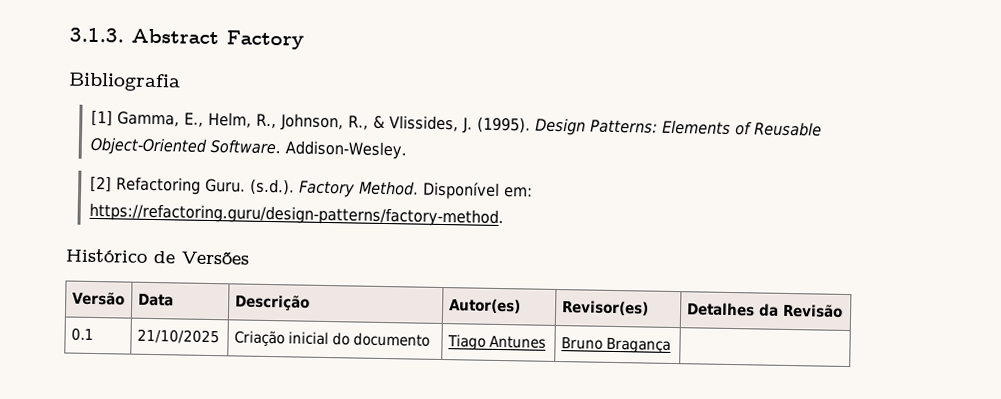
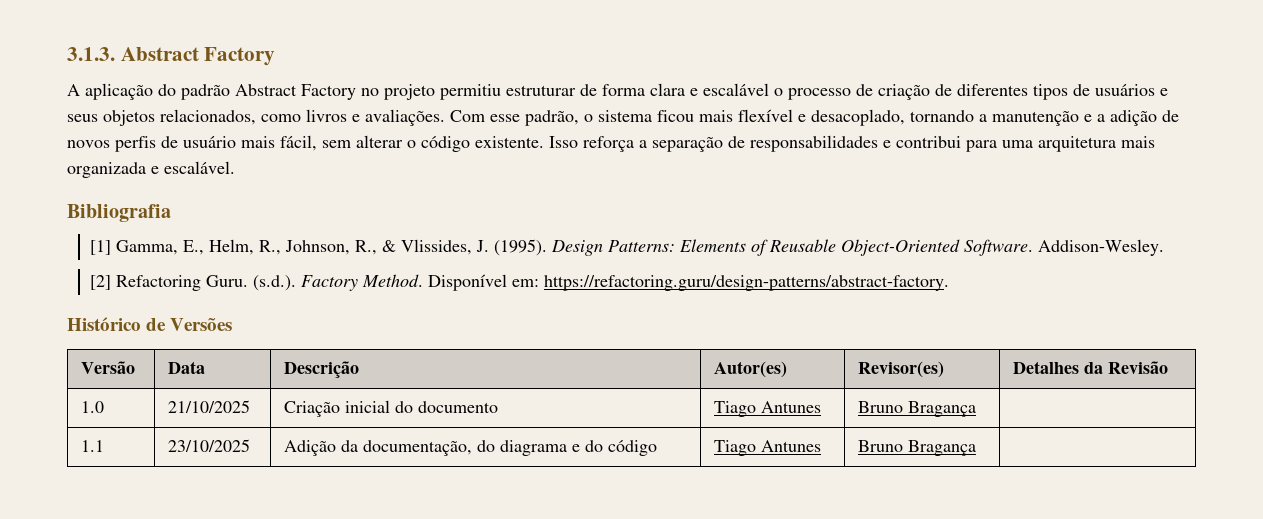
+ A aplicação do padrão Abstract Factory no projeto permitiu estruturar de forma clara e escalável o processo de criação de diferentes tipos de usuários e seus objetos relacionados, como livros e avaliações. Com esse padrão, o sistema ficou mais flexível e desacoplado, tornando a manutenção e a adição de novos perfis de usuário mais fácil, sem alterar o código existente. Isso reforça a separação de responsabilidades e contribui para uma arquitetura mais organizada e escalável.
- Disponível em: https://refactoring.guru/design-patterns/factory-method.
+ Disponível em: https://refactoring.guru/design-patterns/abstract-factory.
- 0.1 | 21/10/2025 | Criação inicial do documento | Tiago Antunes | Bruno Bragança |
+ 1.0 | 21/10/2025 | Criação inicial do documento | Tiago Antunes | Bruno Bragança |
+ 1.1 | 23/10/2025 | Adição da documentação, do diagrama e do código | Tiago Antunes | Bruno Bragança |

